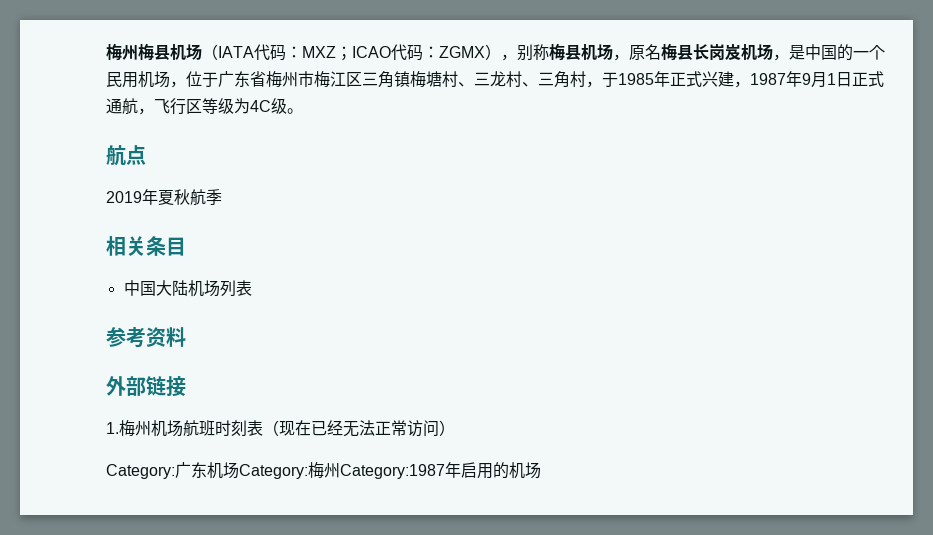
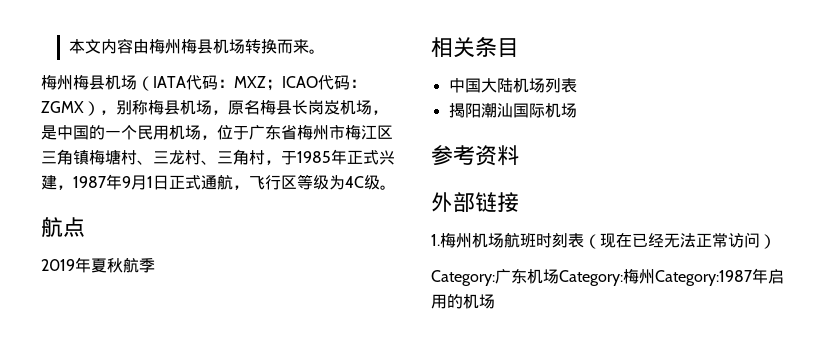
+ 本文内容由梅州梅县机场转换而来。
+ 揭阳潮汕国际机场

